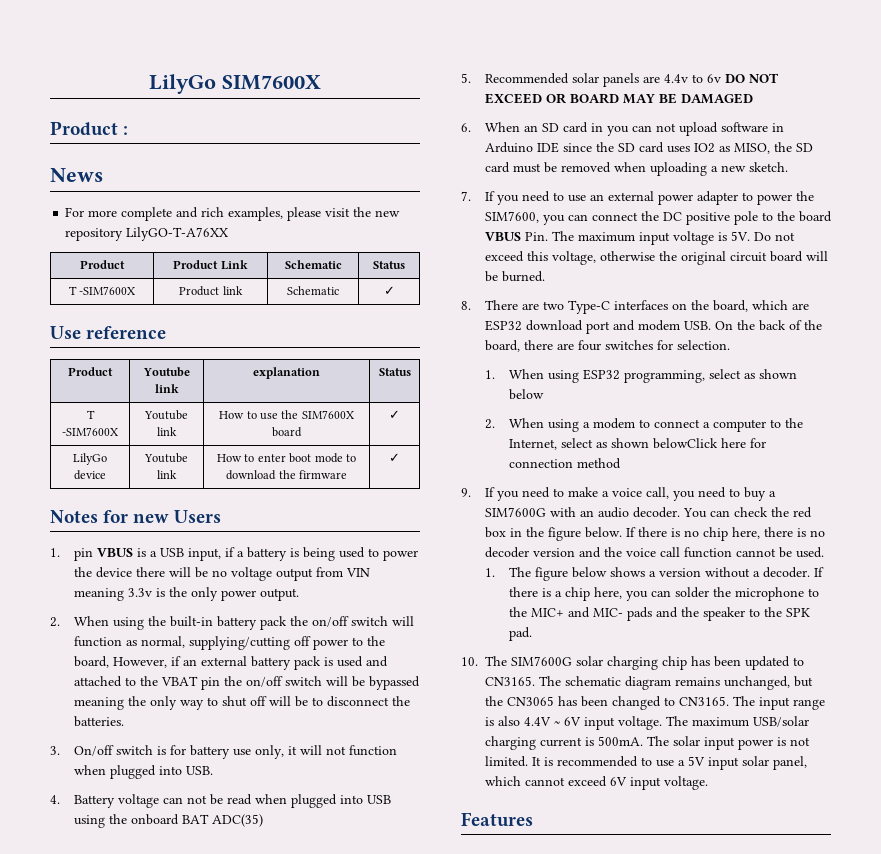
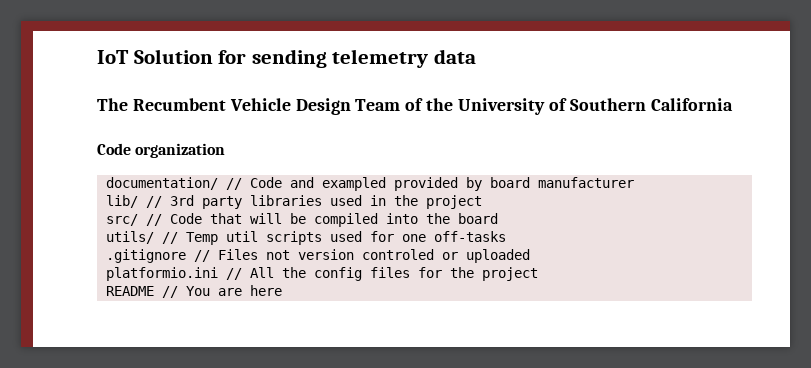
- LilyGo SIM7600X
- Product :
- News
- For more complete and rich examples, please visit the new repository LilyGO-T-A76XX
- Product | Product Link | Schematic | Status
- T -SIM7600X | Product link | Schematic | ✓
- Use reference
- Product | Youtube link | explanation | Status
- T -SIM7600X | Youtube link | How to use the SIM7600X board | ✓
- LilyGo device | Youtube link | How to enter boot mode to download the firmware | ✓
- Notes for new Users
- 1. pin VBUS is a USB input, if a battery is being used to power the device there will be no voltage output from VIN meaning 3.3v is the only power output.
- 2. When using the built-in battery pack the on/off switch will function as normal, supplying/cutting off power to the board, However, if an external battery pack is used and attached to the VBAT pin the on/off switch will be bypassed meaning the only way to shut off will be to disconnect the batteries.
- 3. On/off switch is for battery use only, it will not function when plugged into USB.
- 4. Battery voltage can not be read when plugged into USB using the onboard BAT ADC(35)
- 5. Recommended solar panels are 4.4v to 6v DO NOT EXCEED OR BOARD MAY BE DAMAGED
- 6. When an SD card in you can not upload software in Arduino IDE since the SD card uses IO2 as MISO, the SD card must be removed when uploading a new sketch.
- 7. If you need to use an external power adapter to power the SIM7600, you can connect the DC positive pole to the board VBUS Pin. The maximum input voltage is 5V. Do not exceed this voltage, otherwise the original circuit board will be burned.
- 8. There are two Type-C interfaces on the board, which are ESP32 download port and modem USB. On the back of the board, there are four switches for selection.
- 1. When using ESP32 programming, select as shown below
- 2. When using a modem to connect a computer to the Internet, select as shown belowClick here for connection method
- 9. If you need to make a voice call, you need to buy a SIM7600G with an audio decoder. You can check the red box in the figure below. If there is no chip here, there is no decoder version and the voice call function cannot be used.
- 1. The figure below shows a version without a decoder. If there is a chip here, you can solder the microphone to the MIC+ and MIC- pads and the speaker to the SPK pad.
- 10. The SIM7600G solar charging chip has been updated to CN3165. The schematic diagram remains unchanged, but the CN3065 has been changed to CN3165. The input range is also 4.4V ~ 6V input voltage. The maximum USB/solar charging current is 500mA. The solar input power is not limited. It is recommended to use a 5V input solar panel, which cannot exceed 6V input voltage.
- Features
+ IoT Solution for sending telemetry data
+ The Recumbent Vehicle Design Team of the University of Southern California
+ Code organization
+ documentation/ // Code and exampled provided by board manufacturer
+ lib/ // 3rd party libraries used in the project
+ src/ // Code that will be compiled into the board
+ utils/ // Temp util scripts used for one off-tasks
+ .gitignore // Files not version controled or uploaded
+ platformio.ini // All the config files for the project
+ README // You are here

